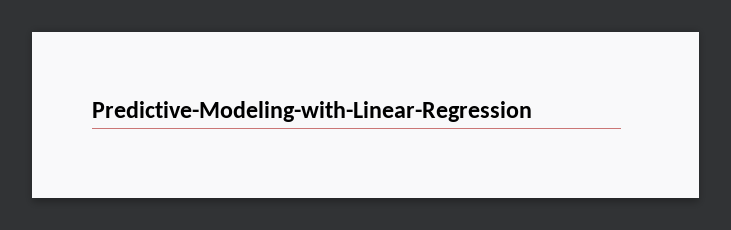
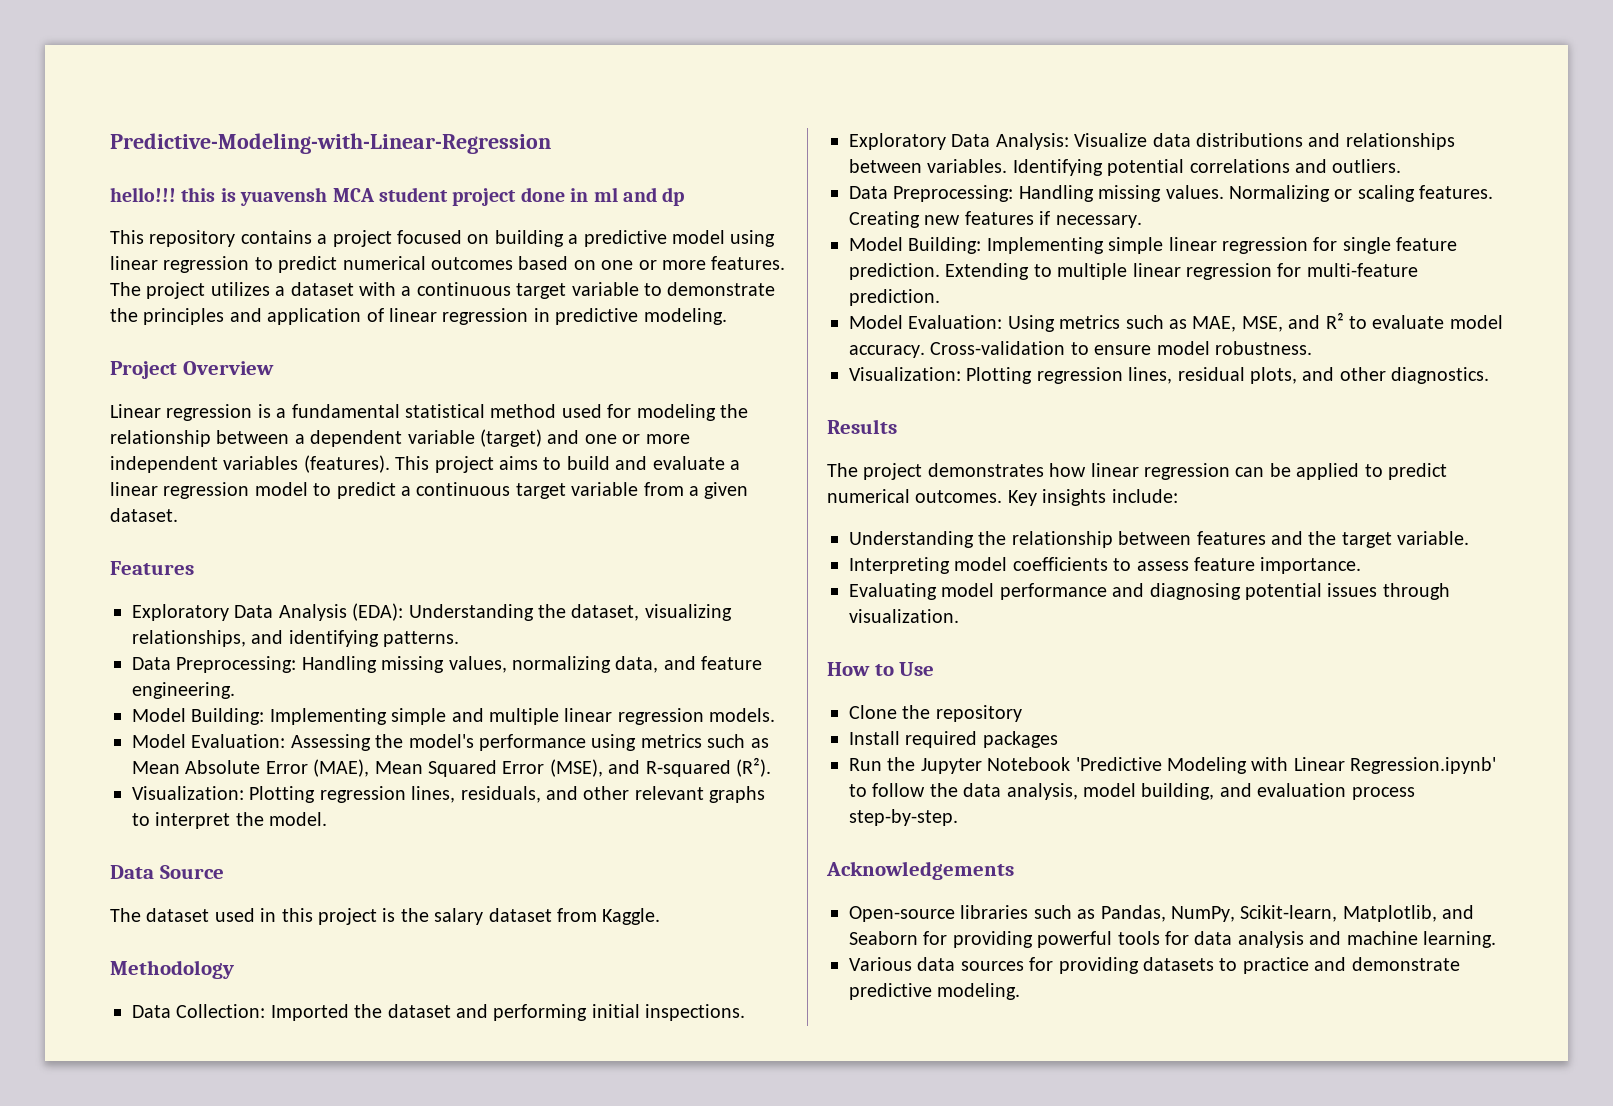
+ hello!!! this is yuavensh MCA student project done in ml and dp
+ This repository contains a project focused on building a predictive model using linear regression to predict numerical outcomes based on one or more features. The project utilizes a dataset with a continuous target variable to demonstrate the principles and application of linear regression in predictive modeling.
+ Project Overview
+ Linear regression is a fundamental statistical method used for modeling the relationship between a dependent variable (target) and one or more independent variables (features). This project aims to build and evaluate a linear regression model to predict a continuous target variable from a given dataset.
+ Features
+ Exploratory Data Analysis (EDA): Understanding the dataset, visualizing relationships, and identifying patterns.
+ Data Preprocessing: Handling missing values, normalizing data, and feature engineering.
+ Model Building: Implementing simple and multiple linear regression models.
+ Model Evaluation: Assessing the model's performance using metrics such as Mean Absolute Error (MAE), Mean Squared Error (MSE), and R-squared (R²).
+ Visualization: Plotting regression lines, residuals, and other relevant graphs to interpret the model.
+ Data Source
+ The dataset used in this project is the salary dataset from Kaggle.
+ Methodology
+ Data Collection: Imported the dataset and performing initial inspections.
+ Exploratory Data Analysis: Visualize data distributions and relationships between variables. Identifying potential correlations and outliers.
+ Data Preprocessing: Handling missing values. Normalizing or scaling features. Creating new features if necessary.
+ Model Building: Implementing simple linear regression for single feature prediction. Extending to multiple linear regression for multi-feature prediction.
+ Model Evaluation: Using metrics such as MAE, MSE, and R² to evaluate model accuracy. Cross-validation to ensure model robustness.
+ Visualization: Plotting regression lines, residual plots, and other diagnostics.
+ Results
+ The project demonstrates how linear regression can be applied to predict numerical outcomes. Key insights include:
+ Understanding the relationship between features and the target variable.
+ Interpreting model coefficients to assess feature importance.
+ Evaluating model performance and diagnosing potential issues through visualization.
+ How to Use
+ Clone the repository
+ Install required packages
+ Run the Jupyter Notebook 'Predictive Modeling with Linear Regression.ipynb' to follow the data analysis, model building, and evaluation process step-by-step.
+ Acknowledgements
+ Open-source libraries such as Pandas, NumPy, Scikit-learn, Matplotlib, and Seaborn for providing powerful tools for data analysis and machine learning.
+ Various data sources for providing datasets to practice and demonstrate predictive modeling.

